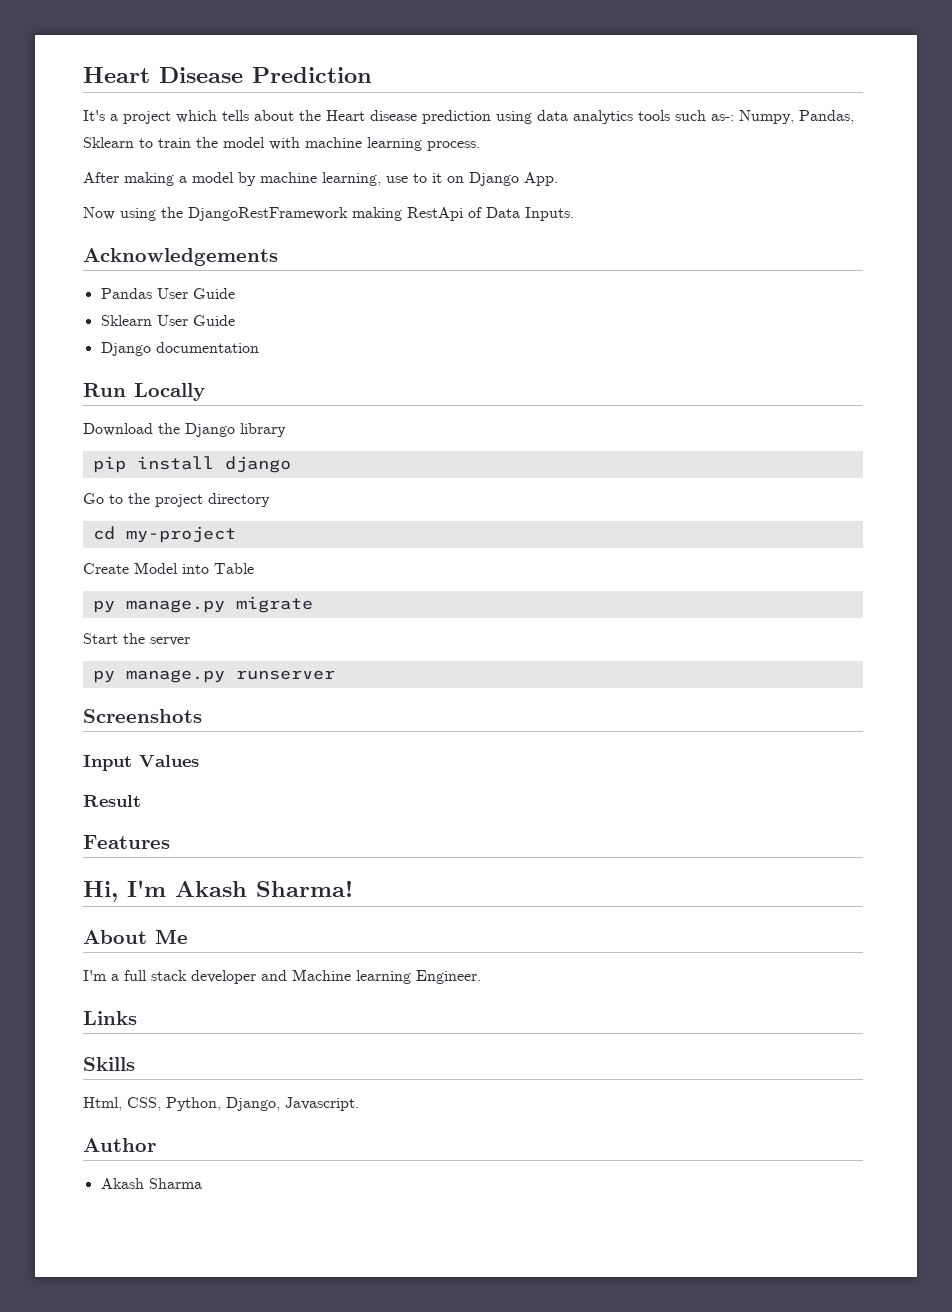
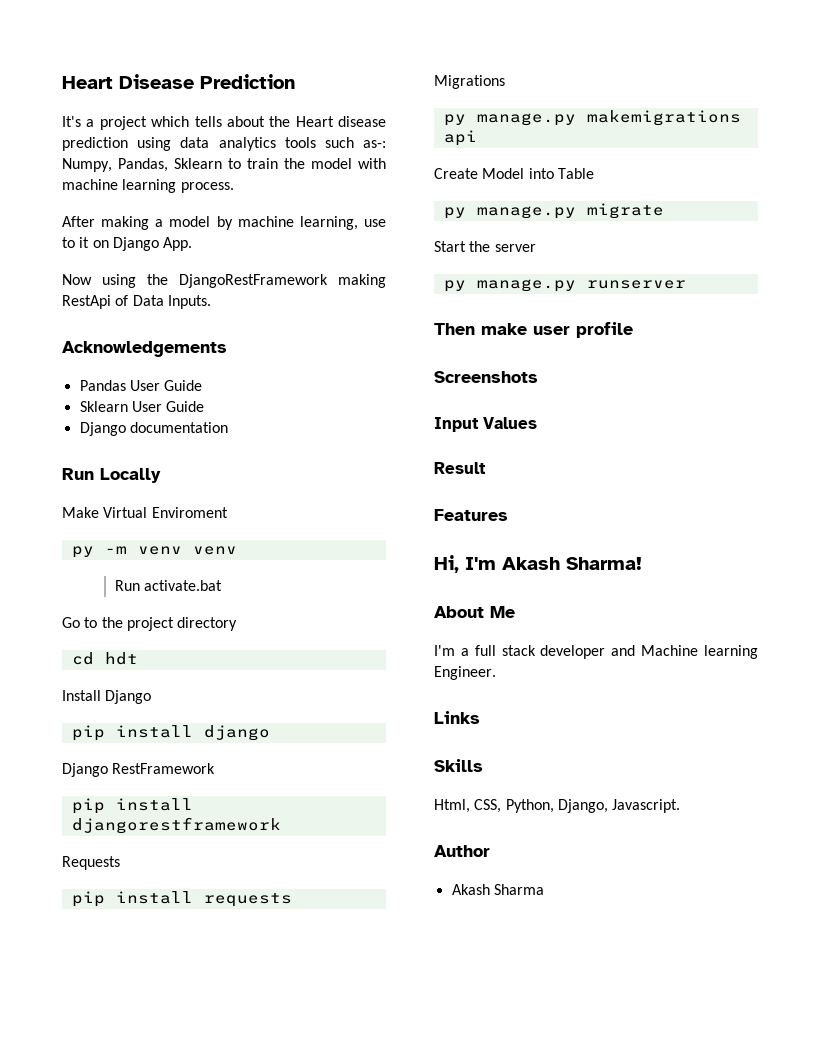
- Download the Django library
- pip install django
+ Make Virtual Enviroment
+ py -m venv venv
+ Run activate.bat
- cd my-project
+ cd hdt
+ Install Django
+ pip install django
+ Django RestFramework
+ pip install djangorestframework
+ Requests
+ pip install requests
+ Migrations
+ py manage.py makemigrations api
+ Then make user profile

